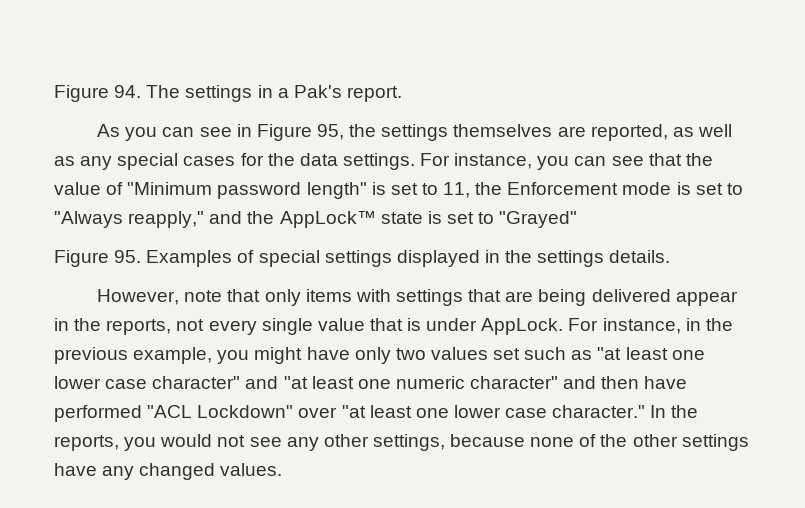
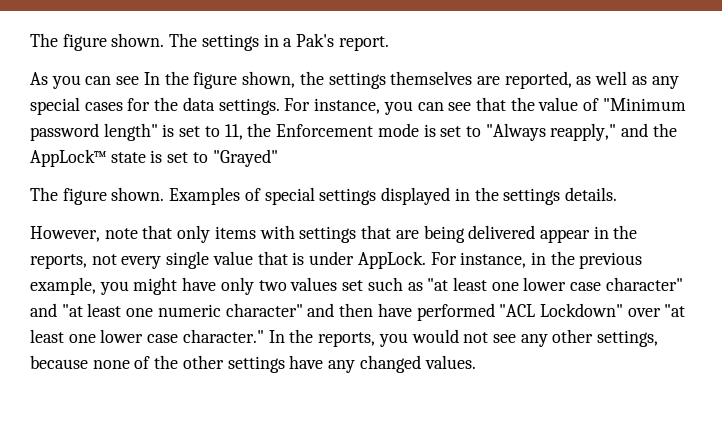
- Figure 94. The settings in a Pak's report.
+ The figure shown. The settings in a Pak's report.
- As you can see in Figure 95, the settings themselves are reported, as well as any special cases for the data settings.
+ As you can see In the figure shown, the settings themselves are reported, as well as any special cases for the data settings.
- Figure 95. Examples of special settings displayed in the settings details.
+ The figure shown. Examples of special settings displayed in the settings details.

